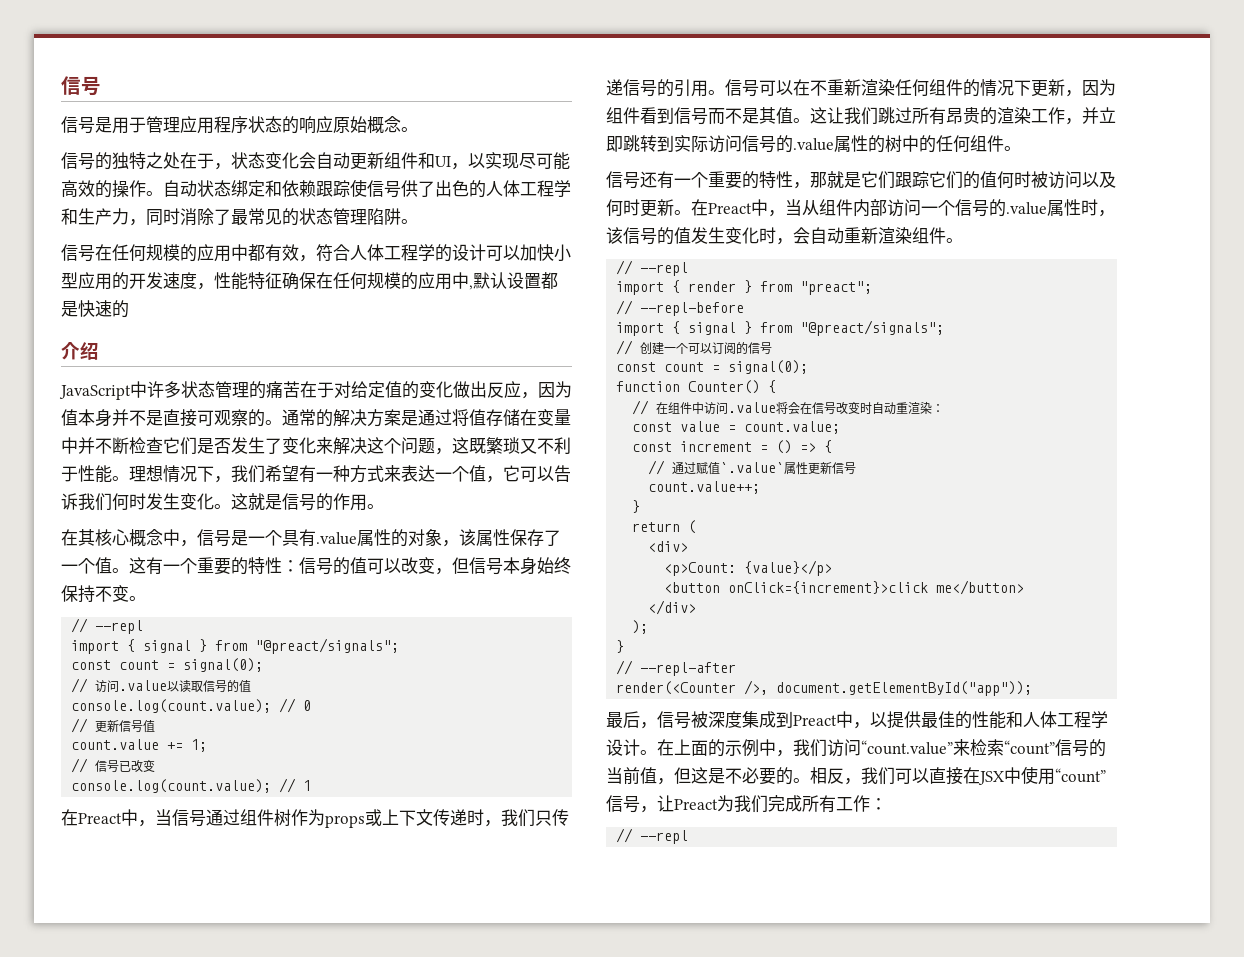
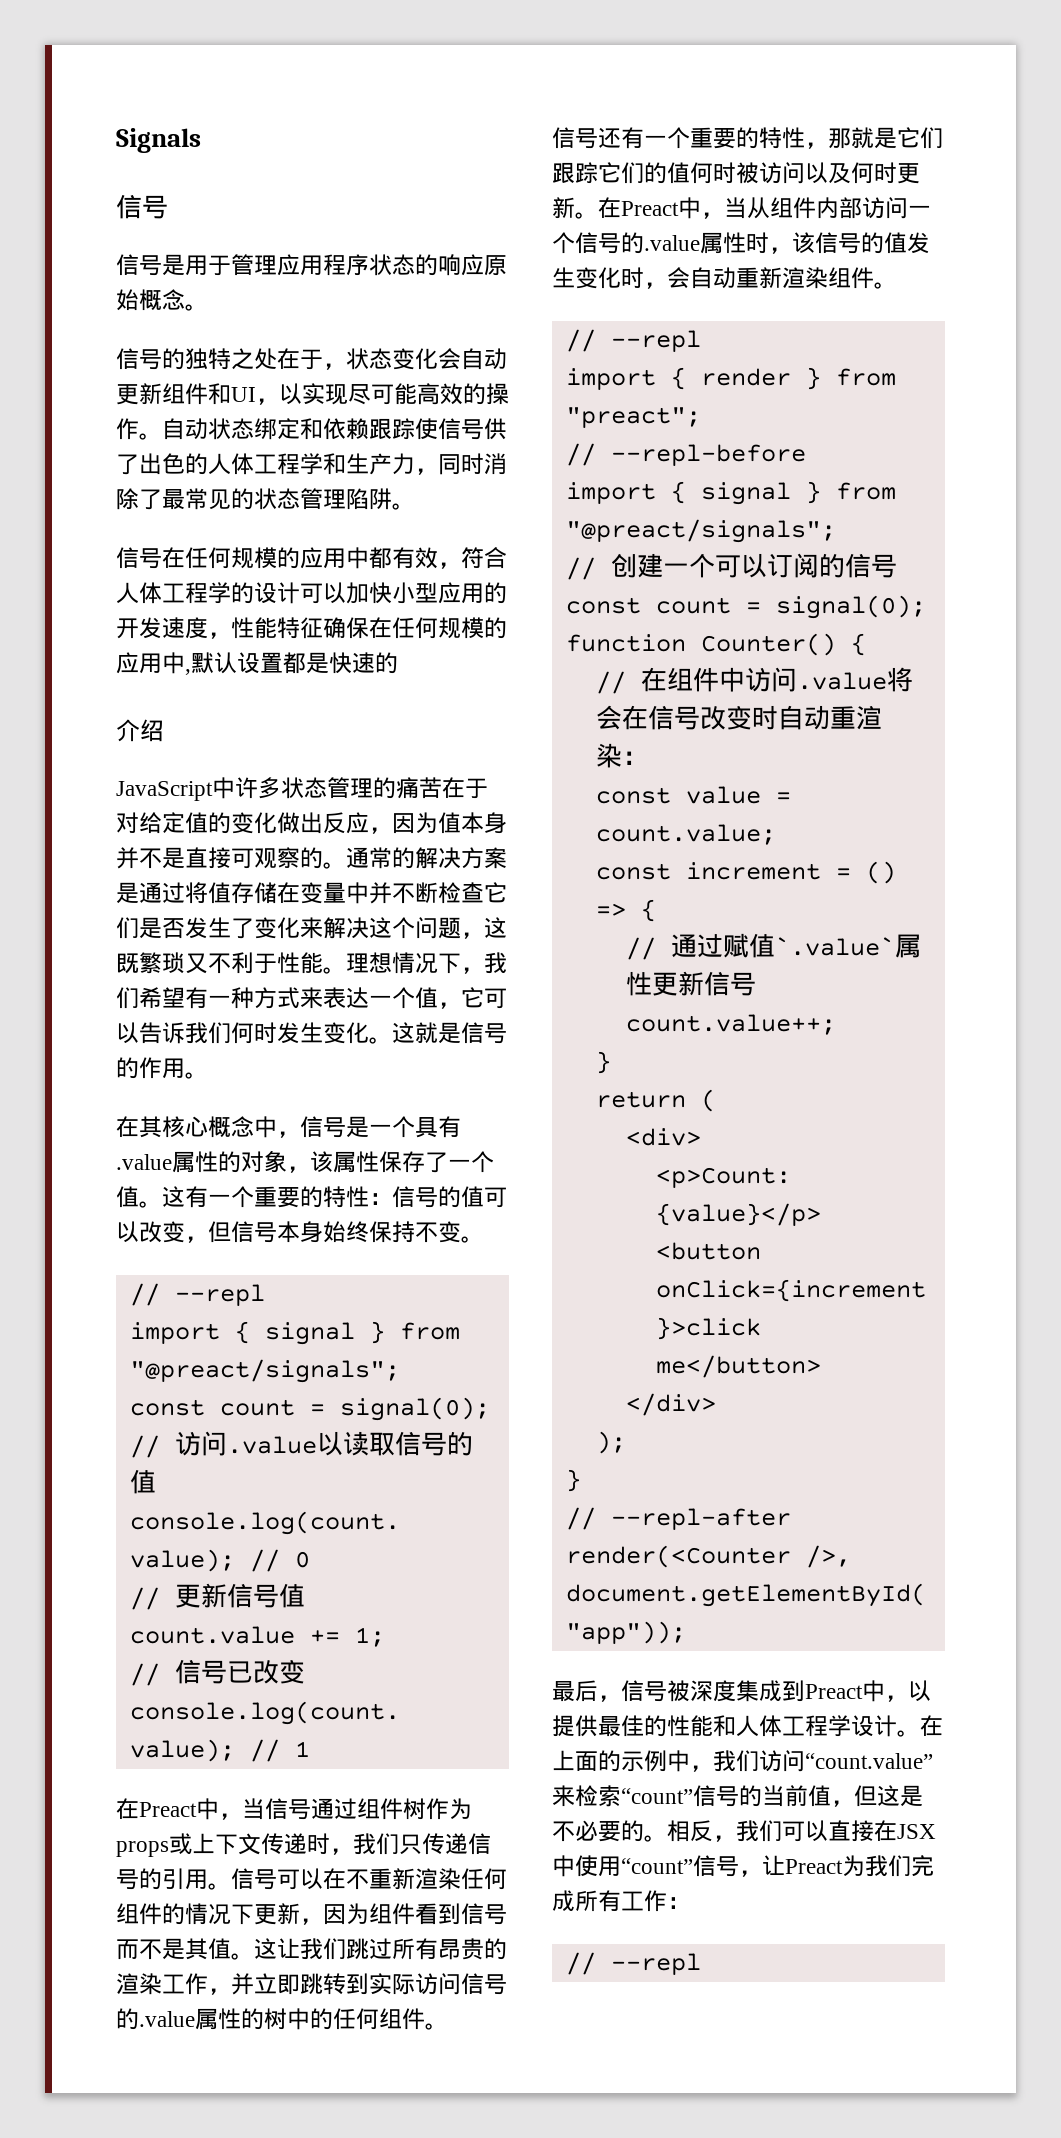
+ Signals

